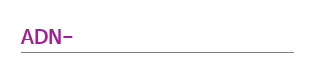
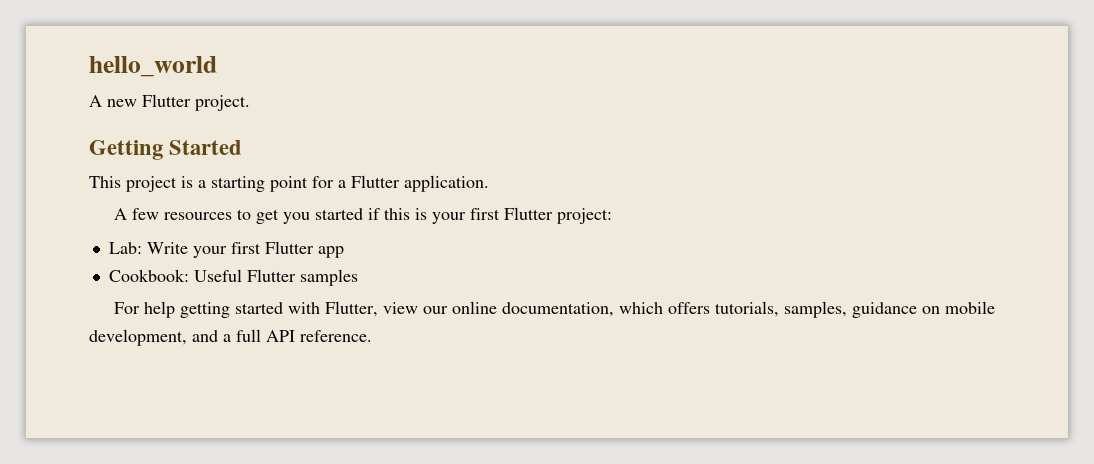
- ADN-
+ hello_world
+ A new Flutter project.
+ Getting Started
+ This project is a starting point for a Flutter application.
+ A few resources to get you started if this is your first Flutter project:
+ Lab: Write your first Flutter app
+ Cookbook: Useful Flutter samples
+ For help getting started with Flutter, view our online documentation, which offers tutorials, samples, guidance on mobile development, and a full API reference.

